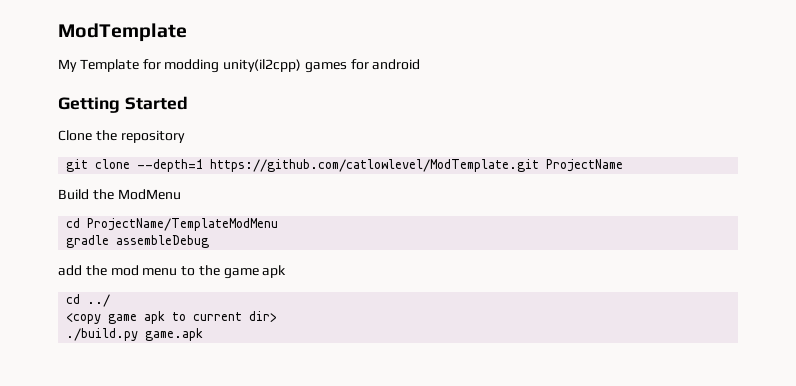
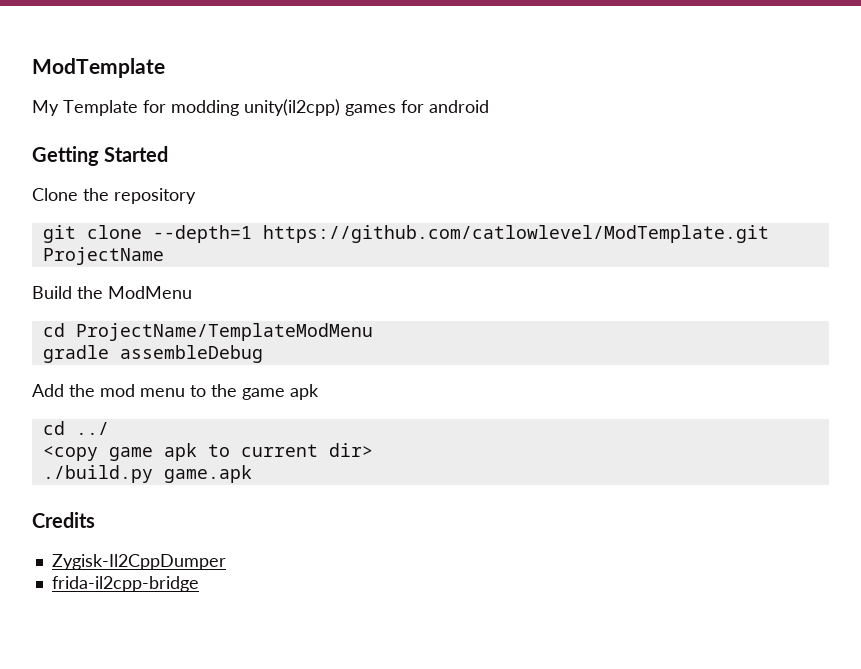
- add the mod menu to the game apk
+ Add the mod menu to the game apk
+ Credits
+ Zygisk-Il2CppDumper
+ frida-il2cpp-bridge

